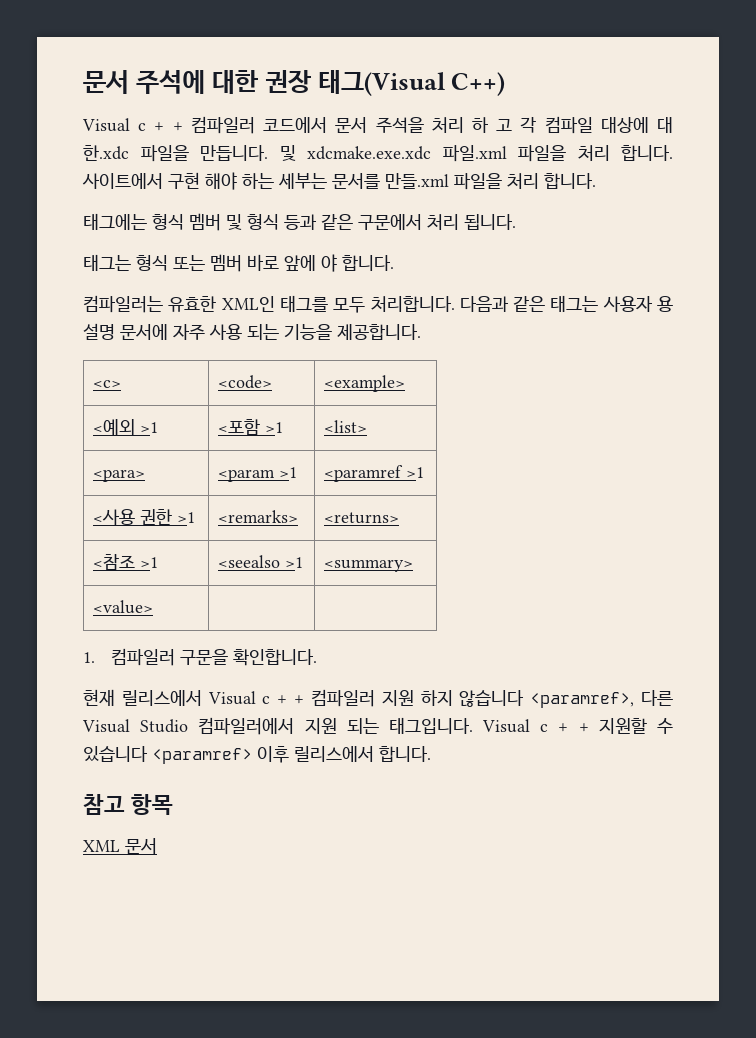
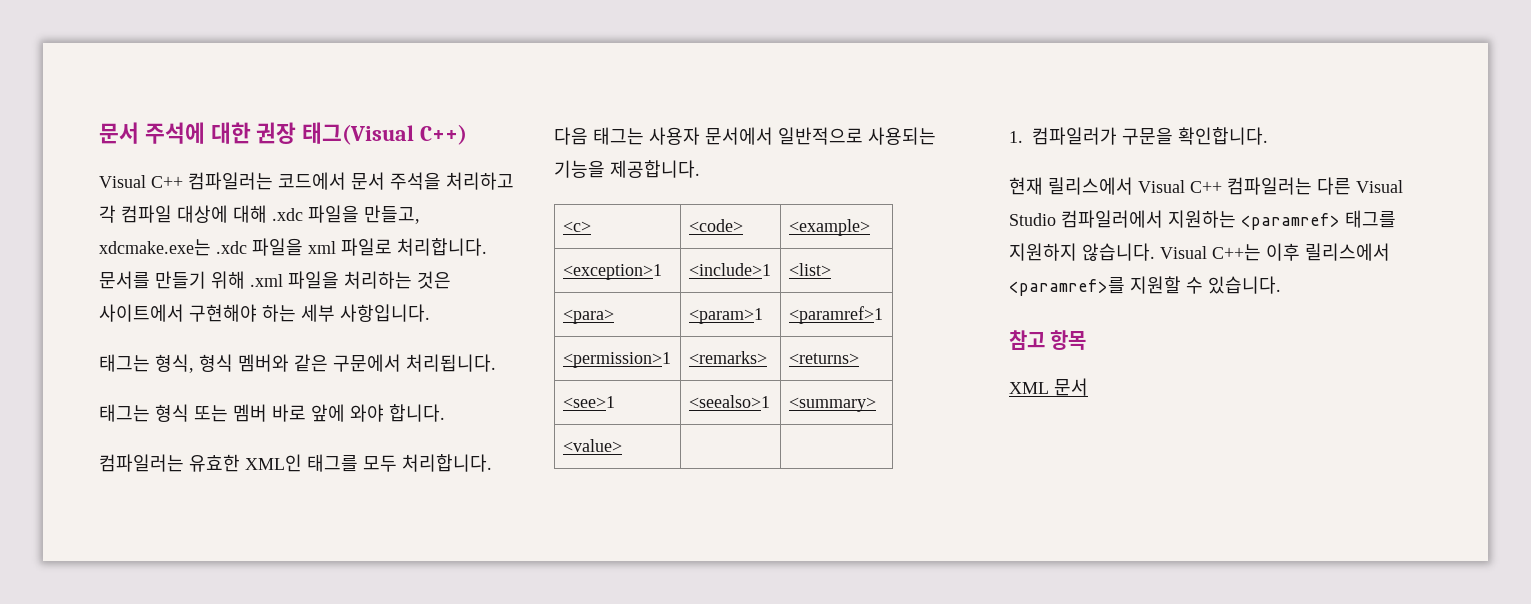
- Visual c + + 컴파일러 코드에서 문서 주석을 처리 하 고 각 컴파일 대상에 대 한.xdc 파일을 만듭니다. 및 xdcmake.exe.xdc 파일.xml 파일을 처리 합니다. 사이트에서 구현 해야 하는 세부는 문서를 만들.xml 파일을 처리 합니다.
- 태그에는 형식 멤버 및 형식 등과 같은 구문에서 처리 됩니다.
+ Visual C++ 컴파일러는 코드에서 문서 주석을 처리하고 각 컴파일 대상에 대해 .xdc 파일을 만들고, xdcmake.exe는 .xdc 파일을 xml 파일로 처리합니다. 문서를 만들기 위해 .xml 파일을 처리하는 것은 사이트에서 구현해야 하는 세부 사항입니다.
+ 태그는 형식, 형식 멤버와 같은 구문에서 처리됩니다.
- 태그는 형식 또는 멤버 바로 앞에 야 합니다.
+ 태그는 형식 또는 멤버 바로 앞에 와야 합니다.
- 다음과 같은 태그는 사용자 용 설명 문서에 자주 사용 되는 기능을 제공합니다.
+ 다음 태그는 사용자 문서에서 일반적으로 사용되는 기능을 제공합니다.
- <예외 >1 | <포함 >1 | <list>
- <para> | <param >1 | <paramref >1
- <사용 권한 >1 | <remarks> | <returns>
- <참조 >1 | <seealso >1 | <summary>
+ <exception>1 | <include>1 | <list>
+ <para> | <param>1 | <paramref>1
+ <permission>1 | <remarks> | <returns>
+ <see>1 | <seealso>1 | <summary>
- 1. 컴파일러 구문을 확인합니다.
+ 1. 컴파일러가 구문을 확인합니다.
- 현재 릴리스에서 Visual c + + 컴파일러 지원 하지 않습니다 <paramref>, 다른 Visual Studio 컴파일러에서 지원 되는 태그입니다. Visual c + + 지원할 수 있습니다 <paramref> 이후 릴리스에서 합니다.
+ 현재 릴리스에서 Visual C++ 컴파일러는 다른 Visual Studio 컴파일러에서 지원하는 <paramref> 태그를 지원하지 않습니다. Visual C++는 이후 릴리스에서 <paramref>를 지원할 수 있습니다.

